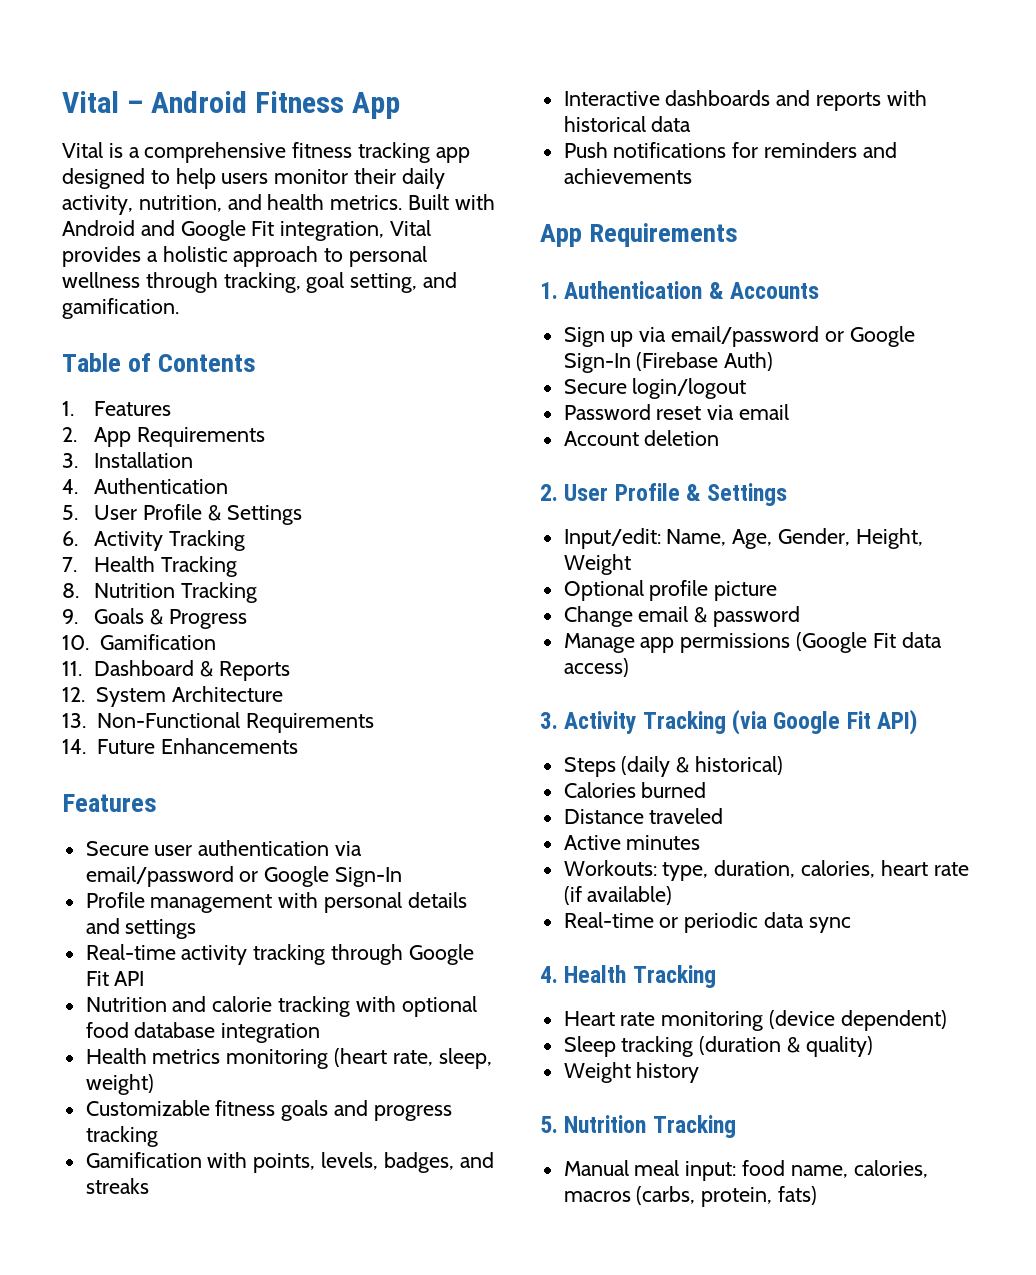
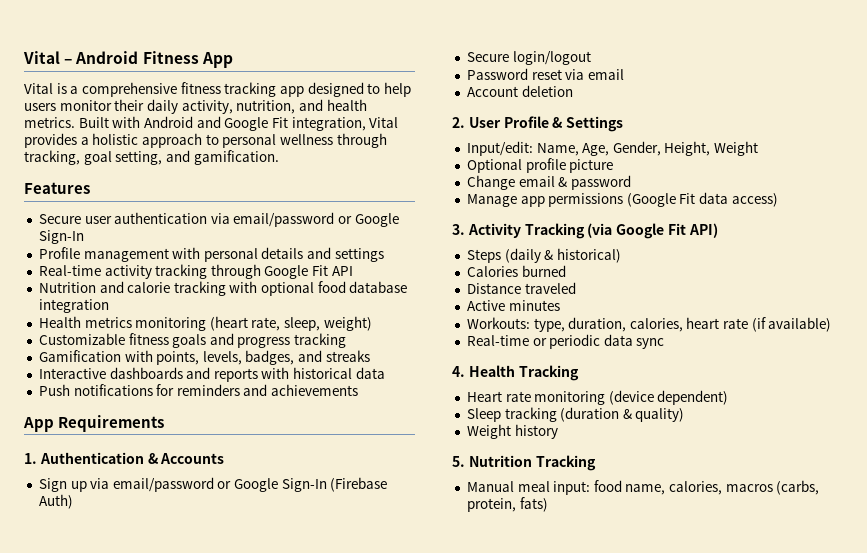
- Table of Contents
- 1. Features
- 2. App Requirements
- 3. Installation
- 4. Authentication
- 5. User Profile & Settings
- 6. Activity Tracking
- 7. Health Tracking
- 8. Nutrition Tracking
- 9. Goals & Progress
- 10. Gamification
- 11. Dashboard & Reports
- 12. System Architecture
- 13. Non-Functional Requirements
- 14. Future Enhancements

